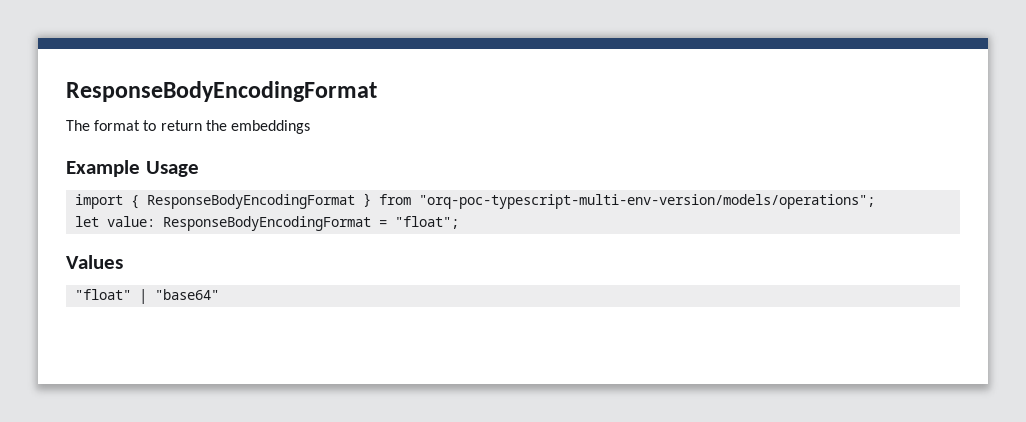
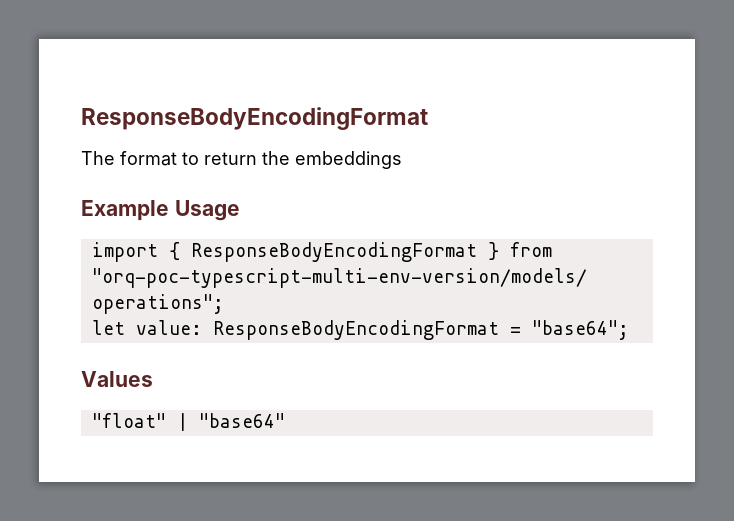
- let value: ResponseBodyEncodingFormat = "float";
+ let value: ResponseBodyEncodingFormat = "base64";

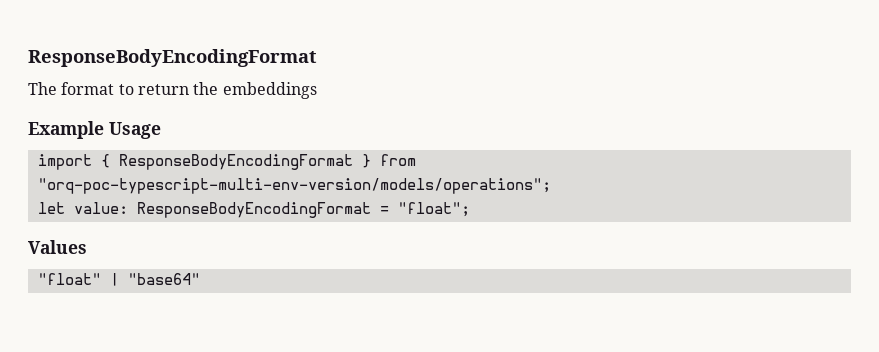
- let value: ResponseBodyEncodingFormat = "base64";
+ let value: ResponseBodyEncodingFormat = "float";

